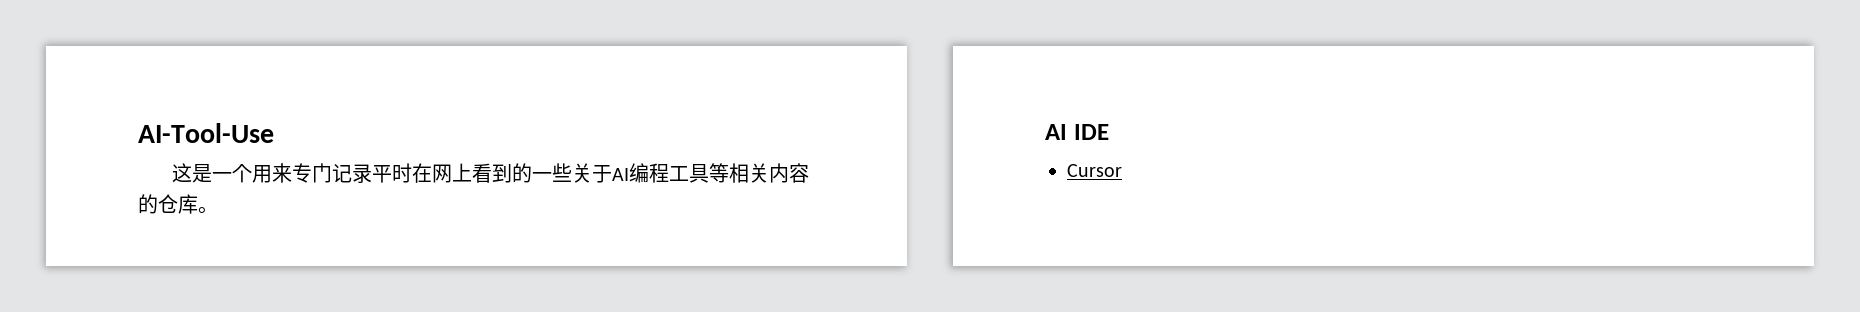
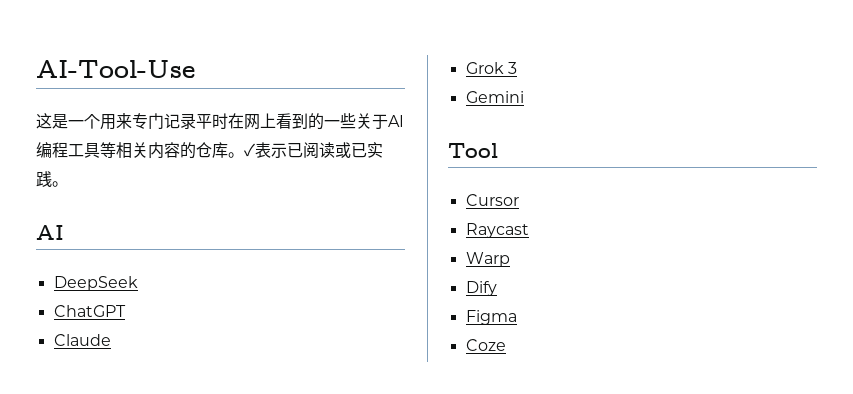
- 这是一个用来专门记录平时在网上看到的一些关于AI编程工具等相关内容的仓库。
- AI IDE
+ 这是一个用来专门记录平时在网上看到的一些关于AI编程工具等相关内容的仓库。✓表示已阅读或已实践。
+ AI
+ DeepSeek
+ ChatGPT
+ Claude
+ Grok 3
+ Gemini
+ Tool
  Cursor
+ Raycast
+ Warp
+ Dify
+ Figma
+ Coze

